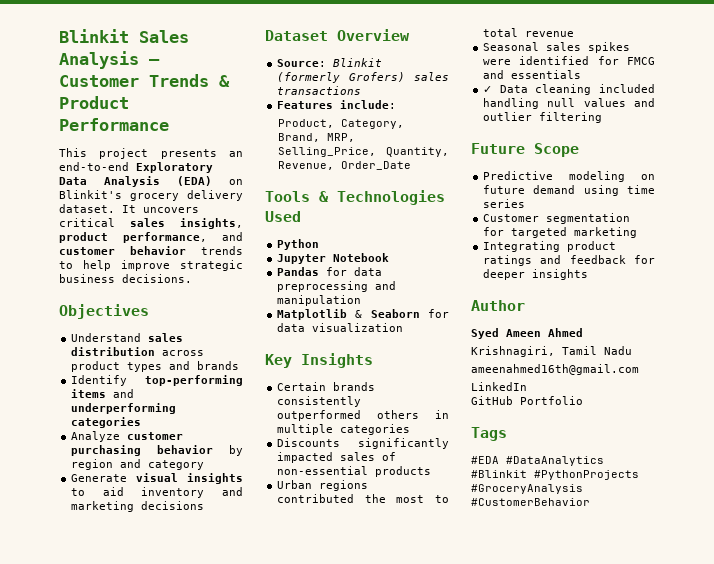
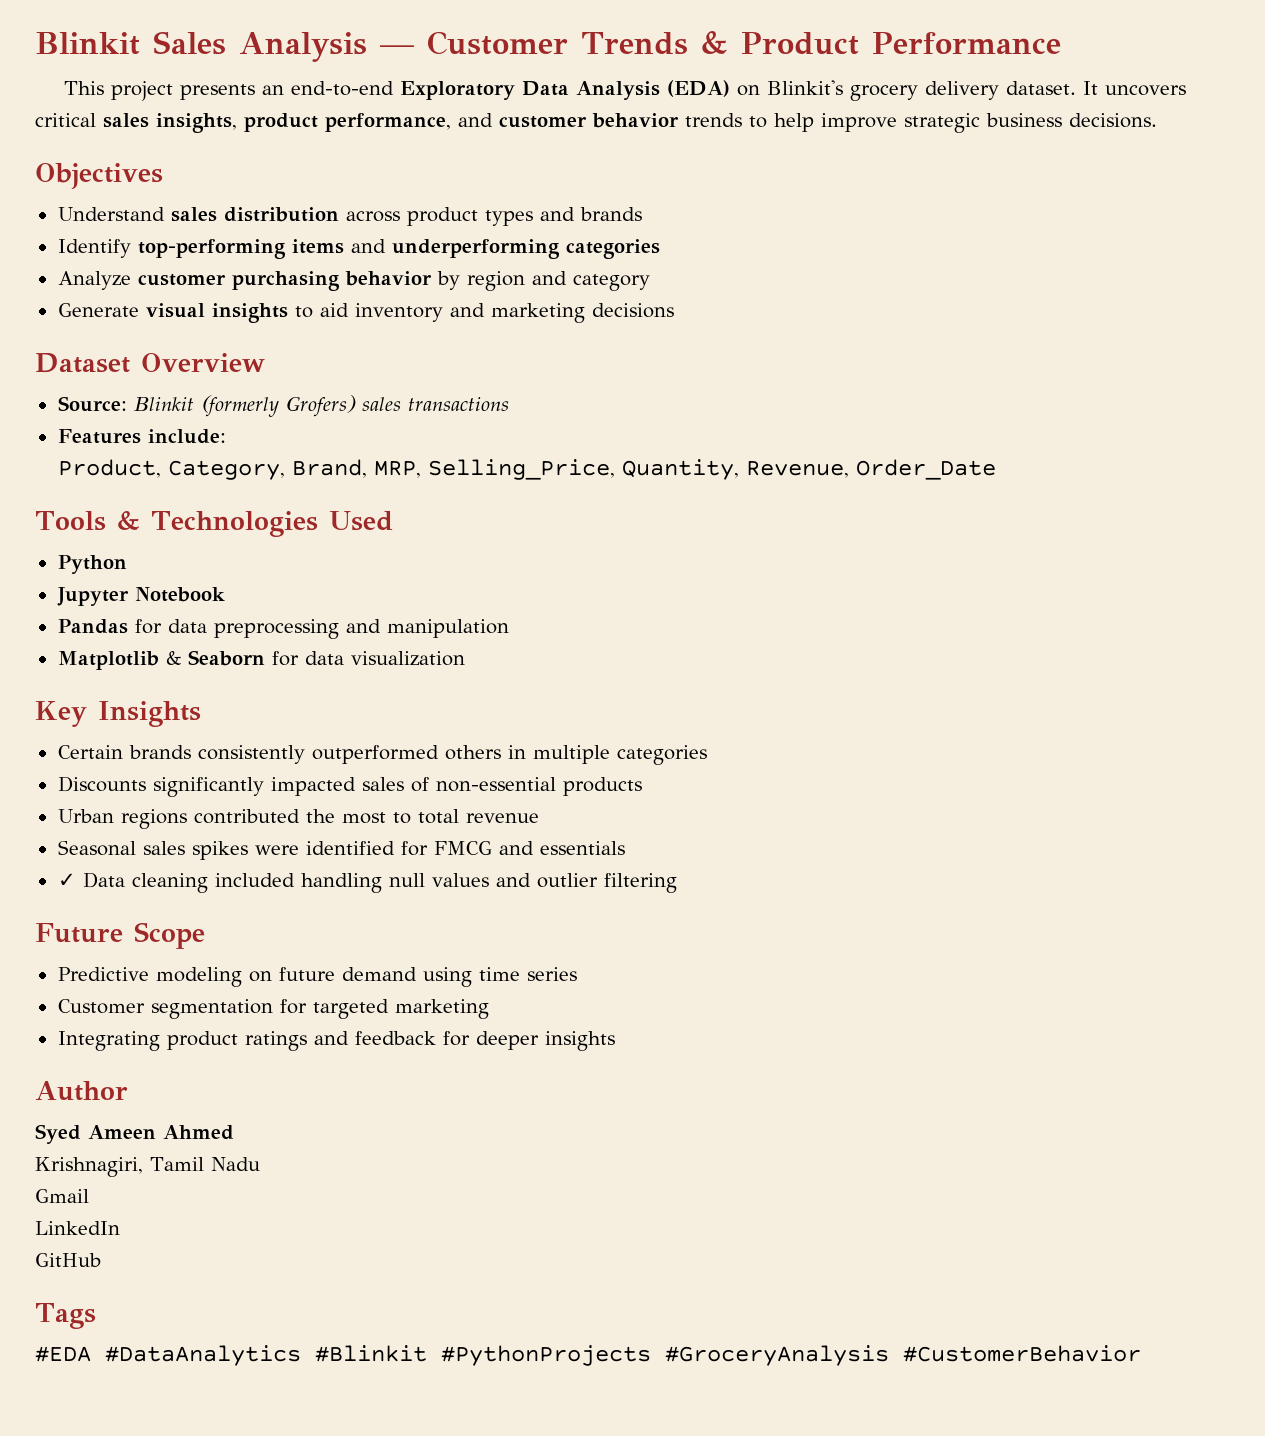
- ameenahmed16th@gmail.com
+ Gmail
- GitHub Portfolio
+ GitHub

